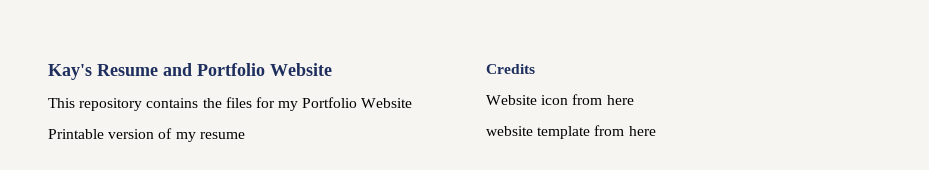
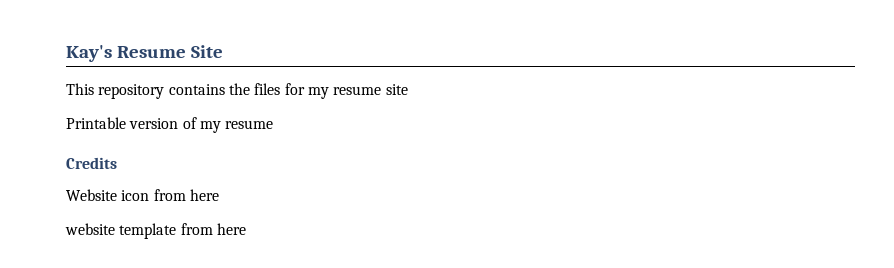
- Kay's Resume and Portfolio Website
+ Kay's Resume Site
- This repository contains the files for my Portfolio Website
+ This repository contains the files for my resume site

